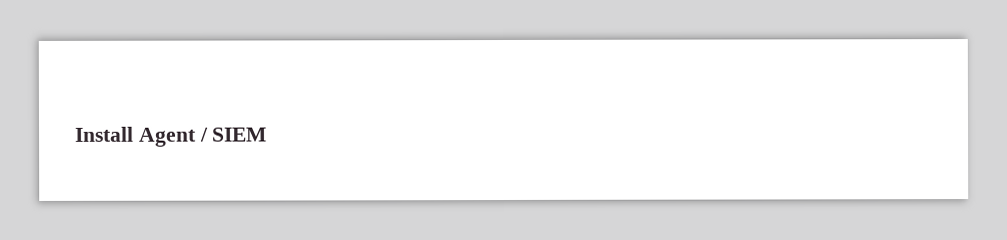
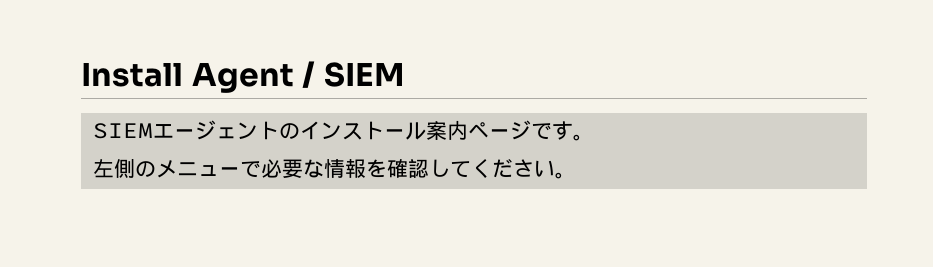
+ SIEMエージェントのインストール案内ページです。
+ 左側のメニューで必要な情報を確認してください。

